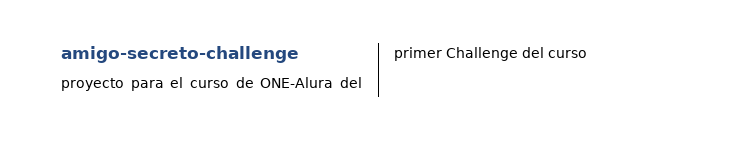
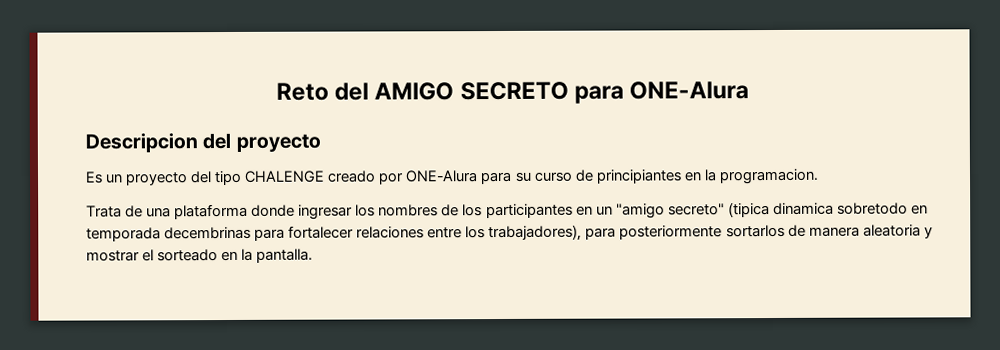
- amigo-secreto-challenge
- proyecto para el curso de ONE-Alura del primer Challenge del curso
+ Reto del AMIGO SECRETO para ONE-Alura
+ Descripcion del proyecto
+ Es un proyecto del tipo CHALENGE creado por ONE-Alura para su curso de principiantes en la programacion.
+ Trata de una plataforma donde ingresar los nombres de los participantes en un "amigo secreto" (tipica dinamica sobretodo en temporada decembrinas para fortalecer relaciones entre los trabajadores), para posteriormente sortarlos de manera aleatoria y mostrar el sorteado en la pantalla.

